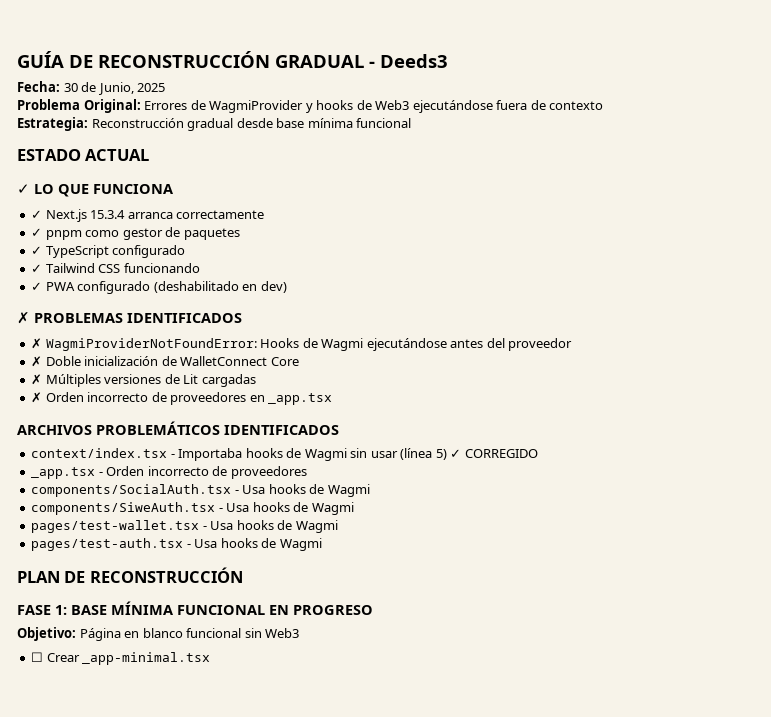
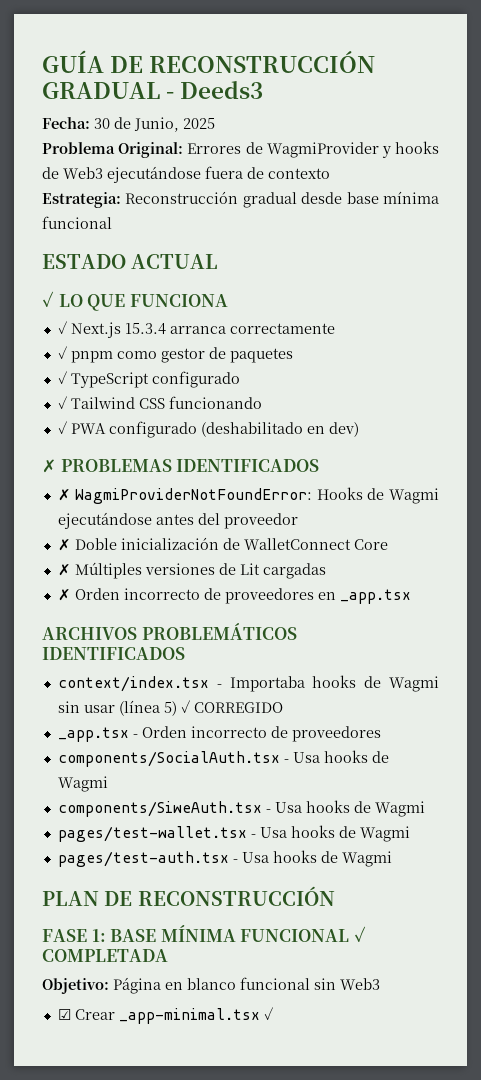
- FASE 1: BASE MÍNIMA FUNCIONAL EN PROGRESO
+ FASE 1: BASE MÍNIMA FUNCIONAL ✓ COMPLETADA
- ☐ Crear _app-minimal.tsx
+ ☑ Crear _app-minimal.tsx ✓

